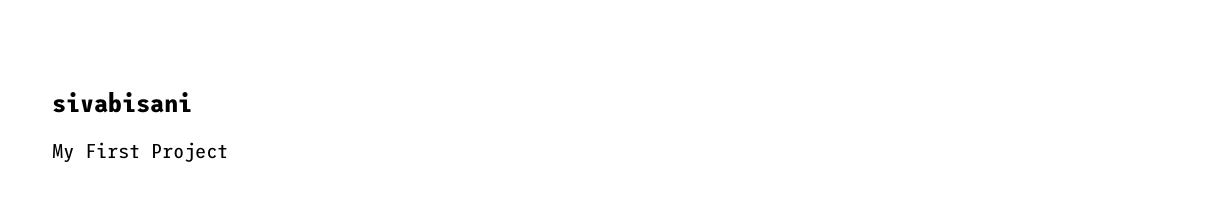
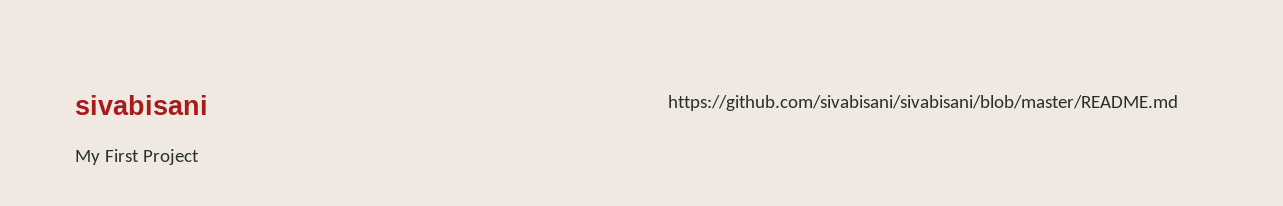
- My First Project
+ My First Project https://github.com/sivabisani/sivabisani/blob/master/README.md

